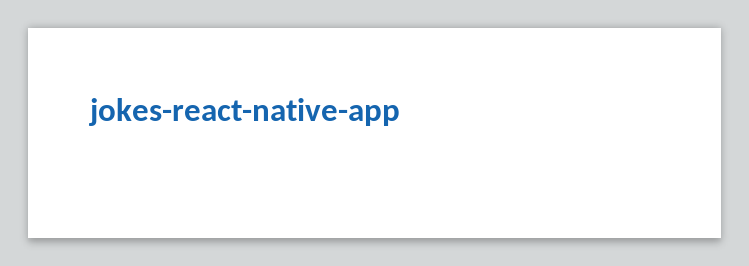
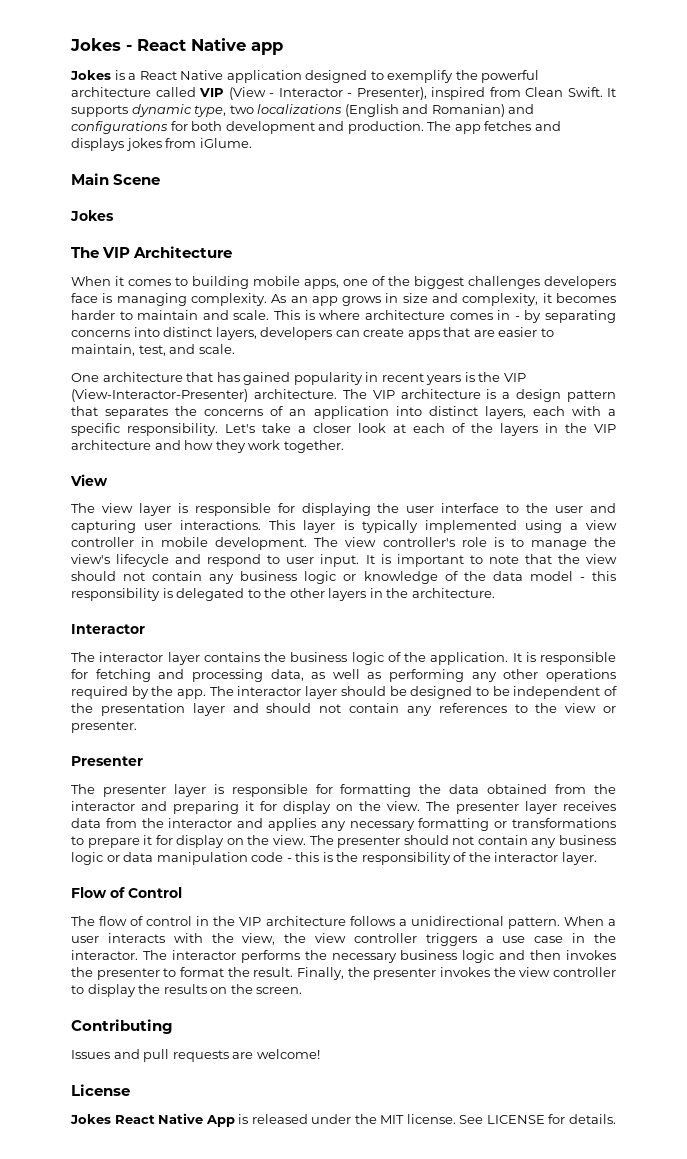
- jokes-react-native-app
+ Jokes - React Native app
+ Jokes is a React Native application designed to exemplify the powerful architecture called VIP (View - Interactor - Presenter), inspired from Clean Swift. It supports dynamic type, two localizations (English and Romanian) and configurations for both development and production. The app fetches and displays jokes from iGlume.
+ Main Scene
+ Jokes
+ The VIP Architecture
+ When it comes to building mobile apps, one of the biggest challenges developers face is managing complexity. As an app grows in size and complexity, it becomes harder to maintain and scale. This is where architecture comes in - by separating concerns into distinct layers, developers can create apps that are easier to maintain, test, and scale.
+ One architecture that has gained popularity in recent years is the VIP (View-Interactor-Presenter) architecture. The VIP architecture is a design pattern that separates the concerns of an application into distinct layers, each with a specific responsibility. Let's take a closer look at each of the layers in the VIP architecture and how they work together.
+ View
+ The view layer is responsible for displaying the user interface to the user and capturing user interactions. This layer is typically implemented using a view controller in mobile development. The view controller's role is to manage the view's lifecycle and respond to user input. It is important to note that the view should not contain any business logic or knowledge of the data model - this responsibility is delegated to the other layers in the architecture.
+ Interactor
+ The interactor layer contains the business logic of the application. It is responsible for fetching and processing data, as well as performing any other operations required by the app. The interactor layer should be designed to be independent of the presentation layer and should not contain any references to the view or presenter.
+ Presenter
+ The presenter layer is responsible for formatting the data obtained from the interactor and preparing it for display on the view. The presenter layer receives data from the interactor and applies any necessary formatting or transformations to prepare it for display on the view. The presenter should not contain any business logic or data manipulation code - this is the responsibility of the interactor layer.
+ Flow of Control
+ The flow of control in the VIP architecture follows a unidirectional pattern. When a user interacts with the view, the view controller triggers a use case in the interactor. The interactor performs the necessary business logic and then invokes the presenter to format the result. Finally, the presenter invokes the view controller to display the results on the screen.
+ Contributing
+ Issues and pull requests are welcome!
+ License
+ Jokes React Native App is released under the MIT license. See LICENSE for details.

